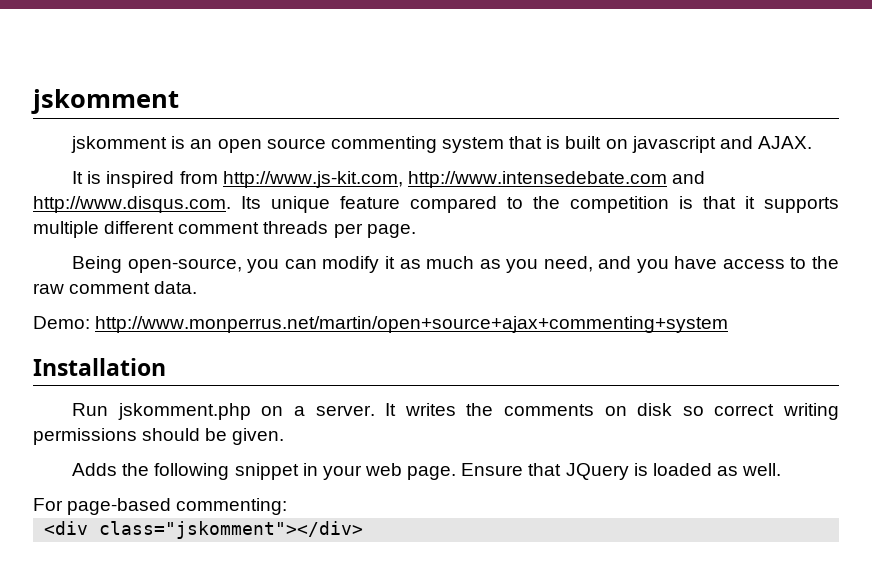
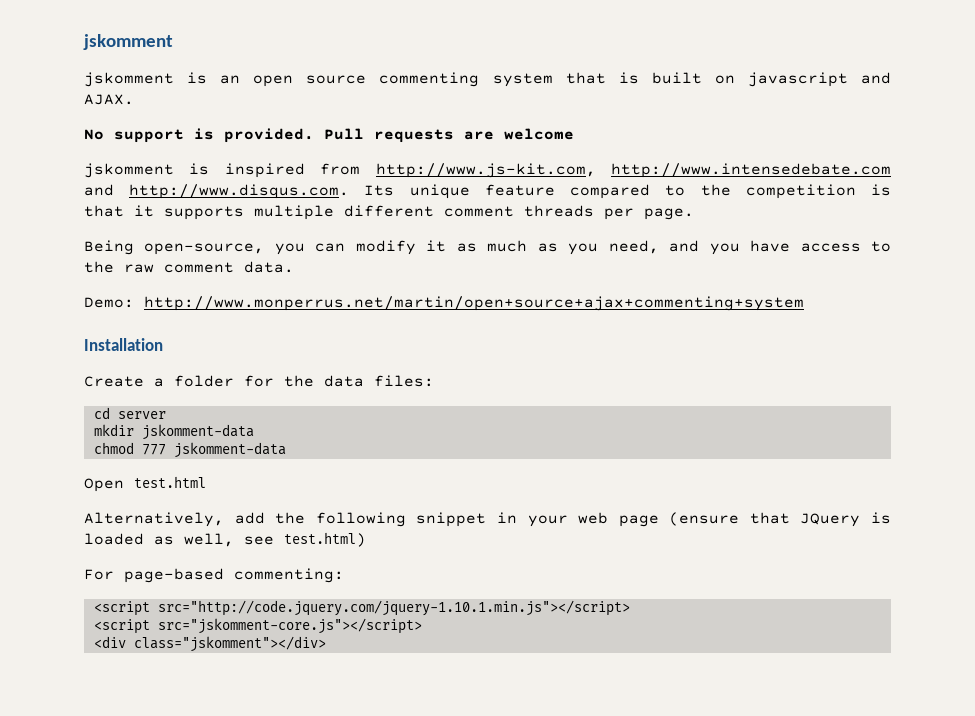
- It is inspired from http://www.js-kit.com, http://www.intensedebate.com and http://www.disqus.com. Its unique feature compared to the competition is that it supports multiple different comment threads per page.
+ No support is provided. Pull requests are welcome
+ jskomment is inspired from http://www.js-kit.com, http://www.intensedebate.com and http://www.disqus.com. Its unique feature compared to the competition is that it supports multiple different comment threads per page.
- Run jskomment.php on a server. It writes the comments on disk so correct writing permissions should be given.
- Adds the following snippet in your web page. Ensure that JQuery is loaded as well.
+ Create a folder for the data files:
+ cd server
+ mkdir jskomment-data
+ chmod 777 jskomment-data
+ Open test.html
+ Alternatively, add the following snippet in your web page (ensure that JQuery is loaded as well, see test.html)
+ <script src="http://code.jquery.com/jquery-1.10.1.min.js"></script>
+ <script src="jskomment-core.js"></script>

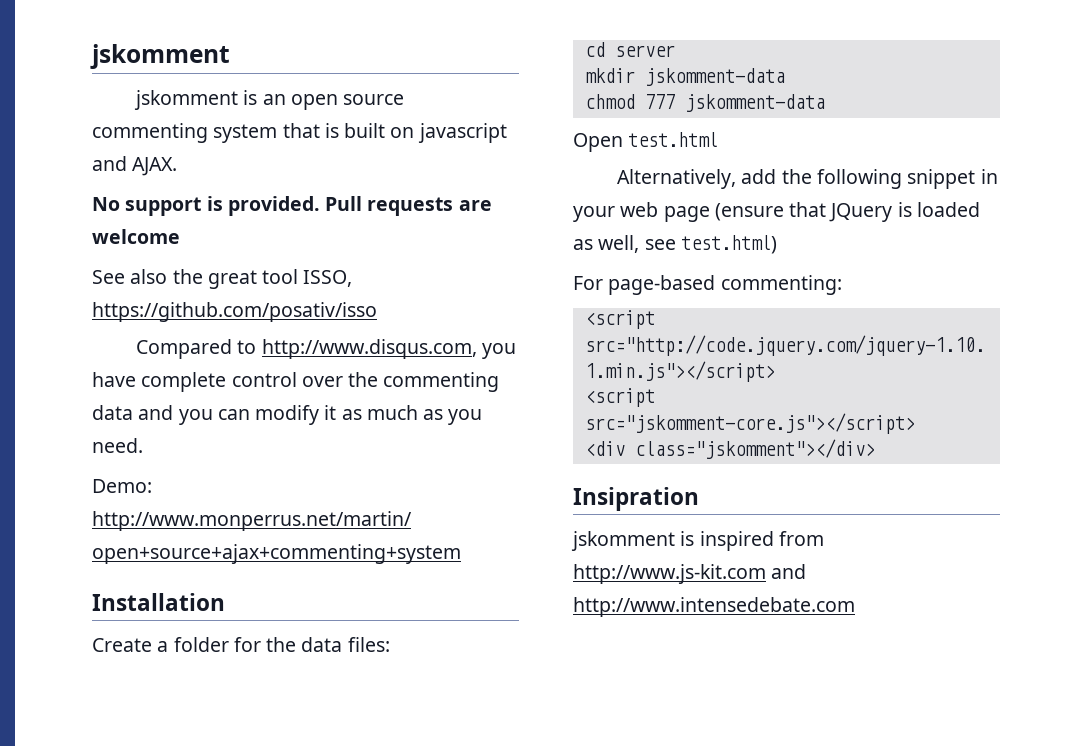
- jskomment is inspired from http://www.js-kit.com, http://www.intensedebate.com and http://www.disqus.com. Its unique feature compared to the competition is that it supports multiple different comment threads per page.
- Being open-source, you can modify it as much as you need, and you have access to the raw comment data.
+ See also the great tool ISSO, https://github.com/posativ/isso
+ Compared to http://www.disqus.com, you have complete control over the commenting data and you can modify it as much as you need.
+ Insipration
+ jskomment is inspired from http://www.js-kit.com and http://www.intensedebate.com

